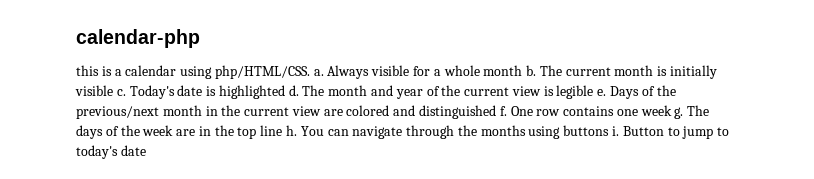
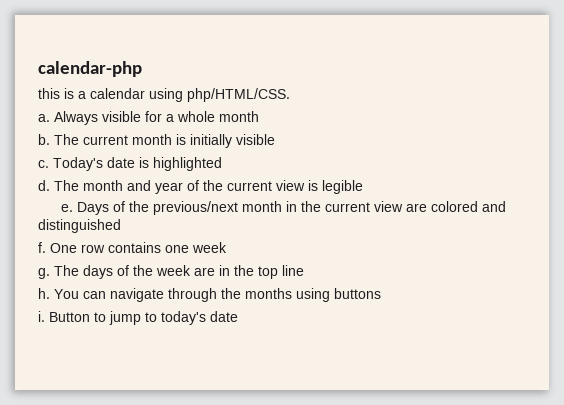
- this is a calendar using php/HTML/CSS. a.
+ this is a calendar using php/HTML/CSS.
+ a.
- Always visible for a whole month b.
+ Always visible for a whole month
+ b.
- The current month is initially visible c.
+ The current month is initially visible
+ c.
- Today's date is highlighted d.
+ Today's date is highlighted
+ d.
- The month and year of the current view is legible e.
+ The month and year of the current view is legible
+ e.
- Days of the previous/next month in the current view are colored and distinguished f.
+ Days of the previous/next month in the current view are colored and distinguished
+ f.
- One row contains one week g.
+ One row contains one week
+ g.
- The days of the week are in the top line h.
+ The days of the week are in the top line
+ h.
- You can navigate through the months using buttons i.
+ You can navigate through the months using buttons
+ i.

